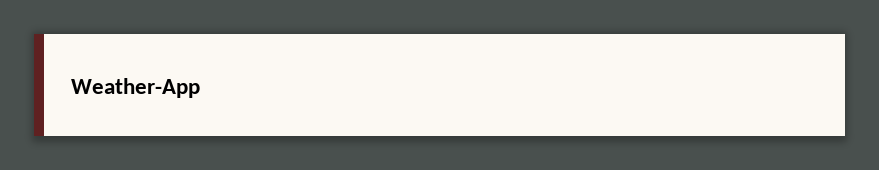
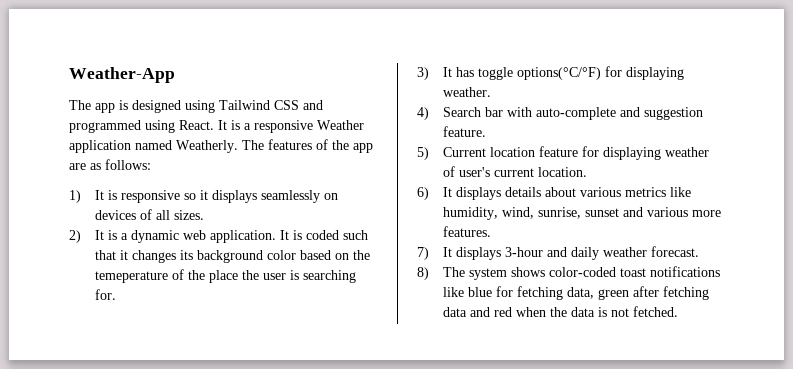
+ The app is designed using Tailwind CSS and programmed using React. It is a responsive Weather application named Weatherly. The features of the app are as follows:
+ 1) It is responsive so it displays seamlessly on devices of all sizes.
+ 2) It is a dynamic web application. It is coded such that it changes its background color based on the temeperature of the place the user is searching for.
+ 3) It has toggle options(°C/°F) for displaying weather.
+ 4) Search bar with auto-complete and suggestion feature.
+ 5) Current location feature for displaying weather of user's current location.
+ 6) It displays details about various metrics like humidity, wind, sunrise, sunset and various more features.
+ 7) It displays 3-hour and daily weather forecast.
+ 8) The system shows color-coded toast notifications like blue for fetching data, green after fetching data and red when the data is not fetched.

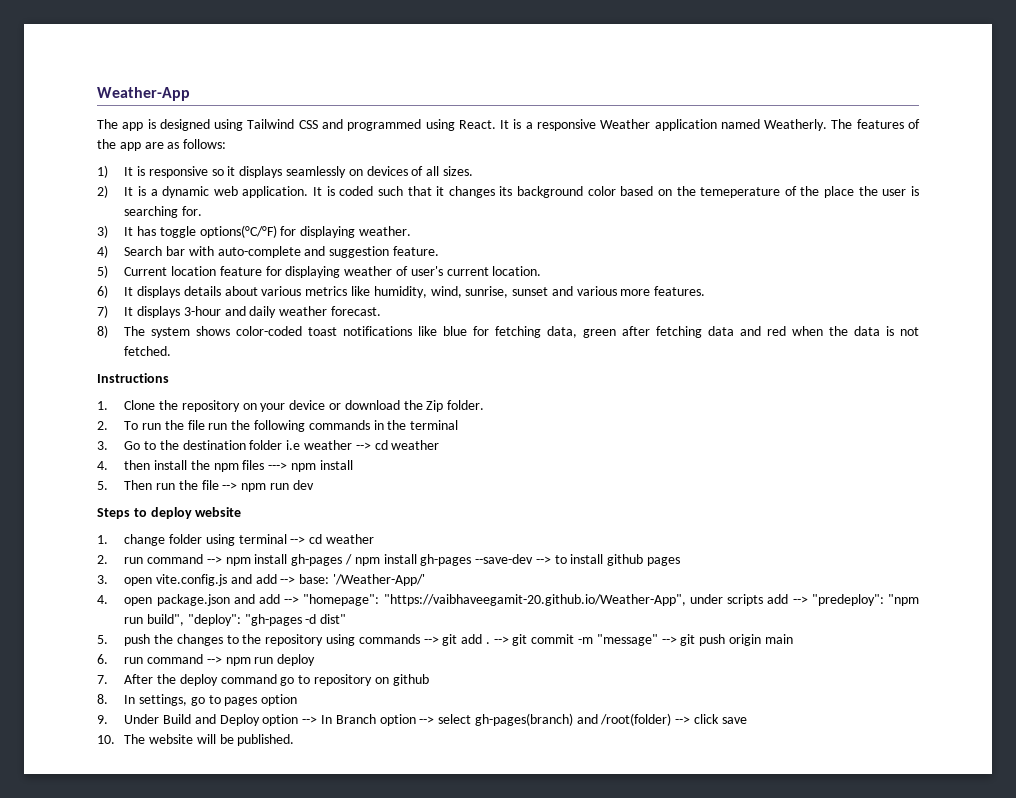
+ Instructions
+ 1. Clone the repository on your device or download the Zip folder.
+ 2. To run the file run the following commands in the terminal
+ 3. Go to the destination folder i.e weather --> cd weather
+ 4. then install the npm files ---> npm install
+ 5. Then run the file --> npm run dev
+ Steps to deploy website
+ 1. change folder using terminal --> cd weather
+ 2. run command --> npm install gh-pages / npm install gh-pages --save-dev --> to install github pages
+ 3. open vite.config.js and add --> base: '/Weather-App/'
+ 4. open package.json and add --> "homepage": "https://vaibhaveegamit-20.github.io/Weather-App", under scripts add --> "predeploy": "npm run build", "deploy": "gh-pages -d dist"
+ 5. push the changes to the repository using commands --> git add . --> git commit -m "message" --> git push origin main
+ 6. run command --> npm run deploy
+ 7. After the deploy command go to repository on github
+ 8. In settings, go to pages option
+ 9. Under Build and Deploy option --> In Branch option --> select gh-pages(branch) and /root(folder) --> click save
+ 10. The website will be published.

